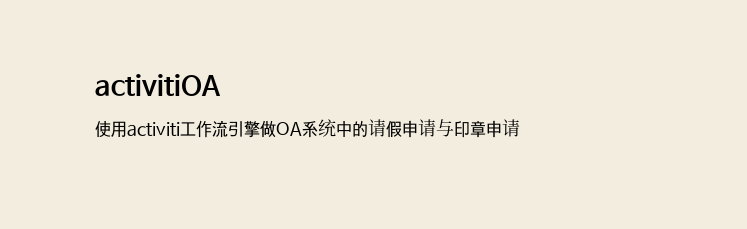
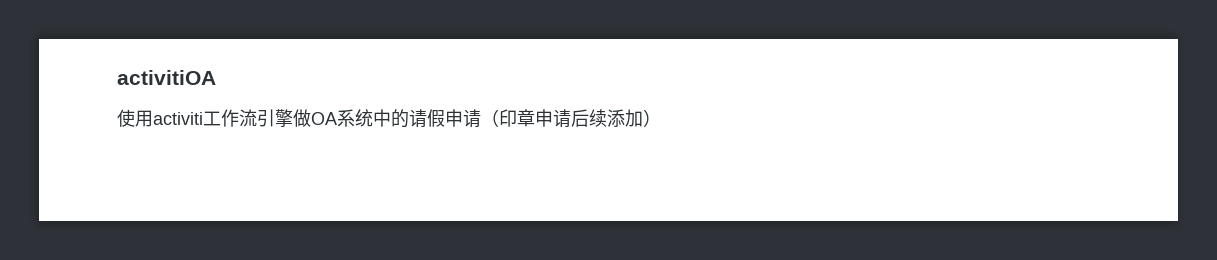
- 使用activiti工作流引擎做OA系统中的请假申请与印章申请
+ 使用activiti工作流引擎做OA系统中的请假申请（印章申请后续添加）

